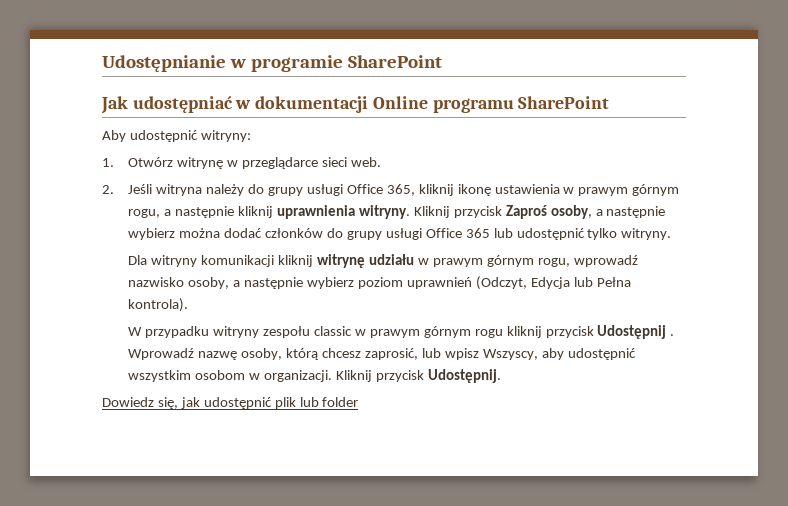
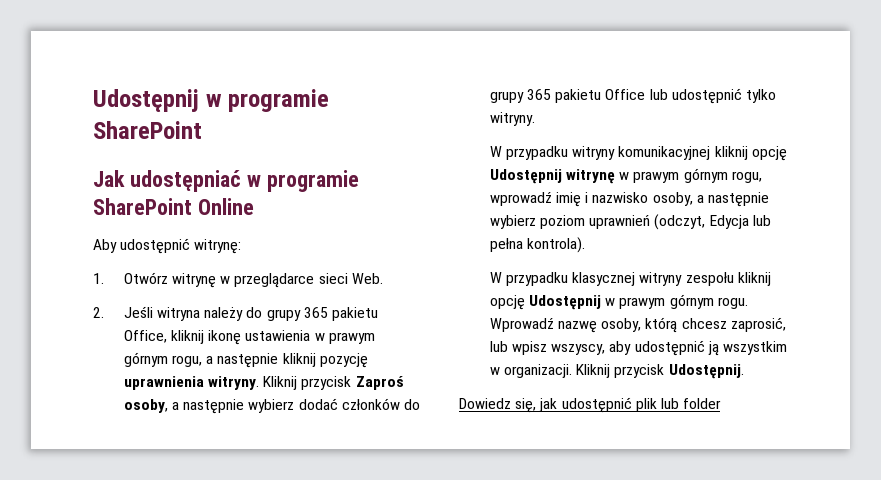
- Udostępnianie w programie SharePoint
+ Udostępnij w programie SharePoint
- Jak udostępniać w dokumentacji Online programu SharePoint
+ Jak udostępniać w programie SharePoint Online
- Aby udostępnić witryny:
+ Aby udostępnić witrynę:
- 1. Otwórz witrynę w przeglądarce sieci web.
+ 1. Otwórz witrynę w przeglądarce sieci Web.
- 2. Jeśli witryna należy do grupy usługi Office 365, kliknij ikonę ustawienia w prawym górnym rogu, a następnie kliknij uprawnienia witryny.
+ 2. Jeśli witryna należy do grupy 365 pakietu Office, kliknij ikonę ustawienia w prawym górnym rogu, a następnie kliknij pozycję uprawnienia witryny.
- Kliknij przycisk Zaproś osoby, a następnie wybierz można dodać członków do grupy usługi Office 365 lub udostępnić tylko witryny.
+ Kliknij przycisk Zaproś osoby, a następnie wybierz dodać członków do grupy 365 pakietu Office lub udostępnić tylko witryny.
- Dla witryny komunikacji kliknij witrynę udziału w prawym górnym rogu, wprowadź nazwisko osoby, a następnie wybierz poziom uprawnień (Odczyt, Edycja lub Pełna kontrola).
+ W przypadku witryny komunikacyjnej kliknij opcję Udostępnij witrynę w prawym górnym rogu, wprowadź imię i nazwisko osoby, a następnie wybierz poziom uprawnień (odczyt, Edycja lub pełna kontrola).
- W przypadku witryny zespołu classic w prawym górnym rogu kliknij przycisk Udostępnij .
+ W przypadku klasycznej witryny zespołu kliknij opcję Udostępnij w prawym górnym rogu.
- Wprowadź nazwę osoby, którą chcesz zaprosić, lub wpisz Wszyscy, aby udostępnić wszystkim osobom w organizacji.
+ Wprowadź nazwę osoby, którą chcesz zaprosić, lub wpisz wszyscy, aby udostępnić ją wszystkim w organizacji.

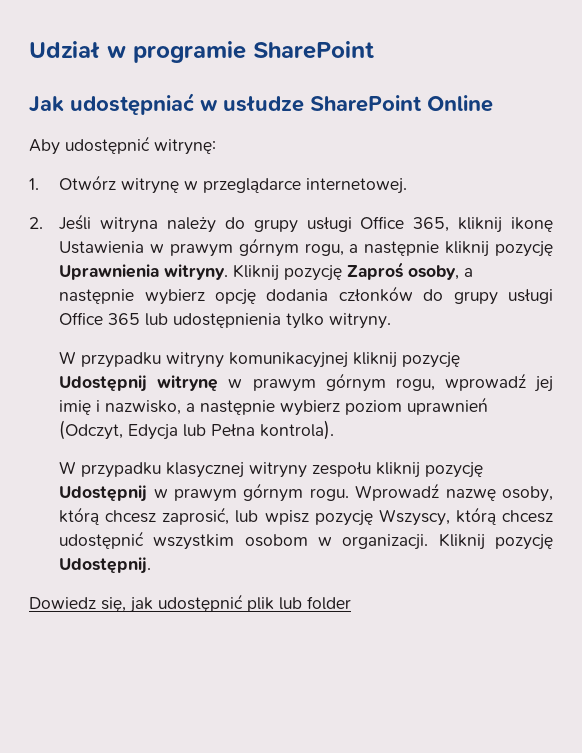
- Udostępnij w programie SharePoint
+ Udział w programie SharePoint
- Jak udostępniać w programie SharePoint Online
+ Jak udostępniać w usłudze SharePoint Online
- 1. Otwórz witrynę w przeglądarce sieci Web.
+ 1. Otwórz witrynę w przeglądarce internetowej.
- 2. Jeśli witryna należy do grupy 365 pakietu Office, kliknij ikonę ustawienia w prawym górnym rogu, a następnie kliknij pozycję uprawnienia witryny.
+ 2. Jeśli witryna należy do grupy usługi Office 365, kliknij ikonę Ustawienia w prawym górnym rogu, a następnie kliknij pozycję Uprawnienia witryny.
- Kliknij przycisk Zaproś osoby, a następnie wybierz dodać członków do grupy 365 pakietu Office lub udostępnić tylko witryny.
+ Kliknij pozycję Zaproś osoby, a następnie wybierz opcję dodania członków do grupy usługi Office 365 lub udostępnienia tylko witryny.
- W przypadku witryny komunikacyjnej kliknij opcję Udostępnij witrynę w prawym górnym rogu, wprowadź imię i nazwisko osoby, a następnie wybierz poziom uprawnień (odczyt, Edycja lub pełna kontrola).
+ W przypadku witryny komunikacyjnej kliknij pozycję Udostępnij witrynę w prawym górnym rogu, wprowadź jej imię i nazwisko, a następnie wybierz poziom uprawnień (Odczyt, Edycja lub Pełna kontrola).
- W przypadku klasycznej witryny zespołu kliknij opcję Udostępnij w prawym górnym rogu.
+ W przypadku klasycznej witryny zespołu kliknij pozycję Udostępnij w prawym górnym rogu.
- Wprowadź nazwę osoby, którą chcesz zaprosić, lub wpisz wszyscy, aby udostępnić ją wszystkim w organizacji.
+ Wprowadź nazwę osoby, którą chcesz zaprosić, lub wpisz pozycję Wszyscy, którą chcesz udostępnić wszystkim osobom w organizacji.
- Kliknij przycisk Udostępnij.
+ Kliknij pozycję Udostępnij.

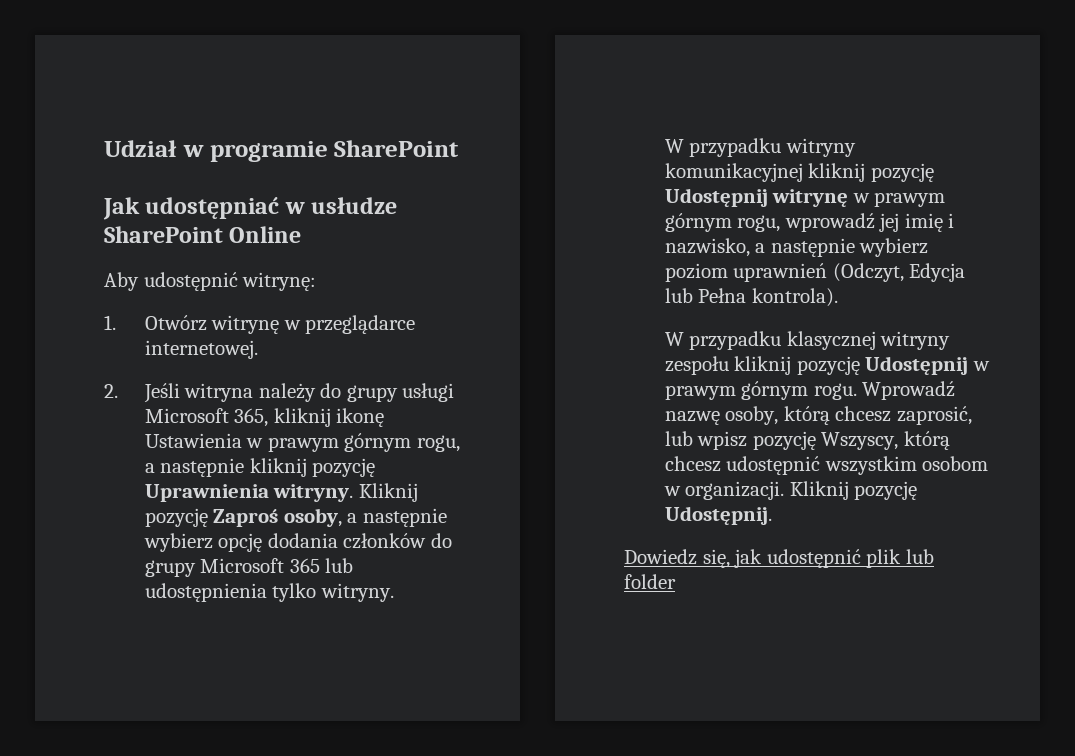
- 2. Jeśli witryna należy do grupy usługi Office 365, kliknij ikonę Ustawienia w prawym górnym rogu, a następnie kliknij pozycję Uprawnienia witryny.
+ 2. Jeśli witryna należy do grupy usługi Microsoft 365, kliknij ikonę Ustawienia w prawym górnym rogu, a następnie kliknij pozycję Uprawnienia witryny.
- Kliknij pozycję Zaproś osoby, a następnie wybierz opcję dodania członków do grupy usługi Office 365 lub udostępnienia tylko witryny.
+ Kliknij pozycję Zaproś osoby, a następnie wybierz opcję dodania członków do grupy Microsoft 365 lub udostępnienia tylko witryny.

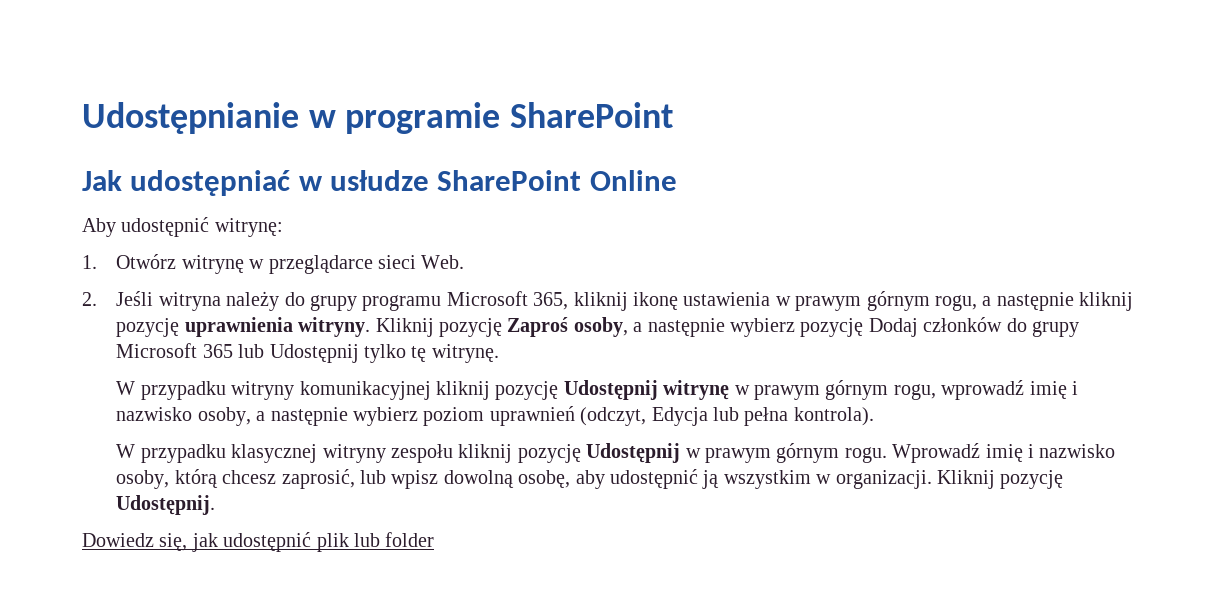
- Udział w programie SharePoint
+ Udostępnianie w programie SharePoint
- 1. Otwórz witrynę w przeglądarce internetowej.
+ 1. Otwórz witrynę w przeglądarce sieci Web.
- 2. Jeśli witryna należy do grupy usługi Microsoft 365, kliknij ikonę Ustawienia w prawym górnym rogu, a następnie kliknij pozycję Uprawnienia witryny.
+ 2. Jeśli witryna należy do grupy programu Microsoft 365, kliknij ikonę ustawienia w prawym górnym rogu, a następnie kliknij pozycję uprawnienia witryny.
- Kliknij pozycję Zaproś osoby, a następnie wybierz opcję dodania członków do grupy Microsoft 365 lub udostępnienia tylko witryny.
+ Kliknij pozycję Zaproś osoby, a następnie wybierz pozycję Dodaj członków do grupy Microsoft 365 lub Udostępnij tylko tę witrynę.
- W przypadku witryny komunikacyjnej kliknij pozycję Udostępnij witrynę w prawym górnym rogu, wprowadź jej imię i nazwisko, a następnie wybierz poziom uprawnień (Odczyt, Edycja lub Pełna kontrola).
+ W przypadku witryny komunikacyjnej kliknij pozycję Udostępnij witrynę w prawym górnym rogu, wprowadź imię i nazwisko osoby, a następnie wybierz poziom uprawnień (odczyt, Edycja lub pełna kontrola).
- Wprowadź nazwę osoby, którą chcesz zaprosić, lub wpisz pozycję Wszyscy, którą chcesz udostępnić wszystkim osobom w organizacji.
+ Wprowadź imię i nazwisko osoby, którą chcesz zaprosić, lub wpisz dowolną osobę, aby udostępnić ją wszystkim w organizacji.

